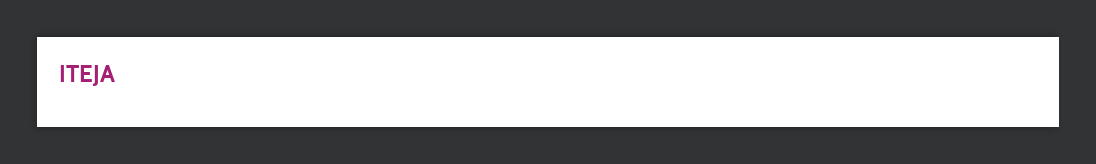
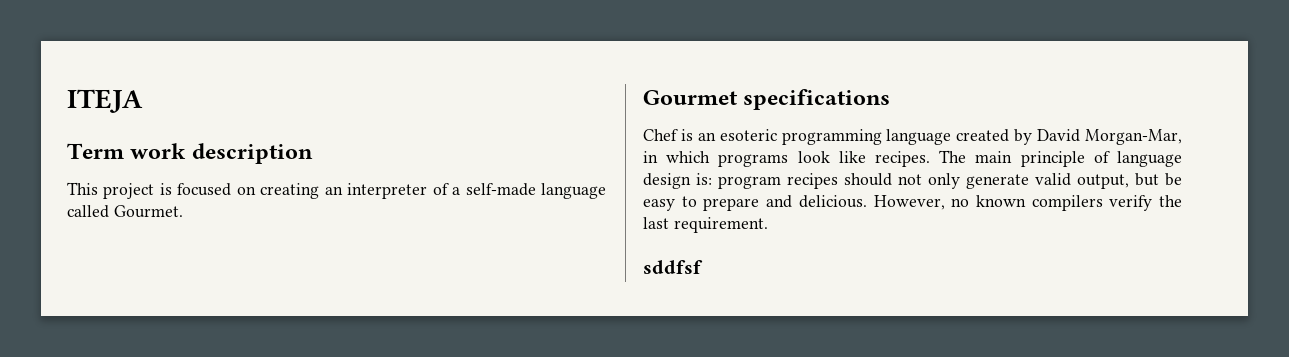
+ Term work description
+ This project is focused on creating an interpreter of a self-made language called Gourmet.
+ Gourmet specifications
+ Chef is an esoteric programming language created by David Morgan-Mar, in which programs look like recipes. The main principle of language design is: program recipes should not only generate valid output, but be easy to prepare and delicious. However, no known compilers verify the last requirement.
+ sddfsf

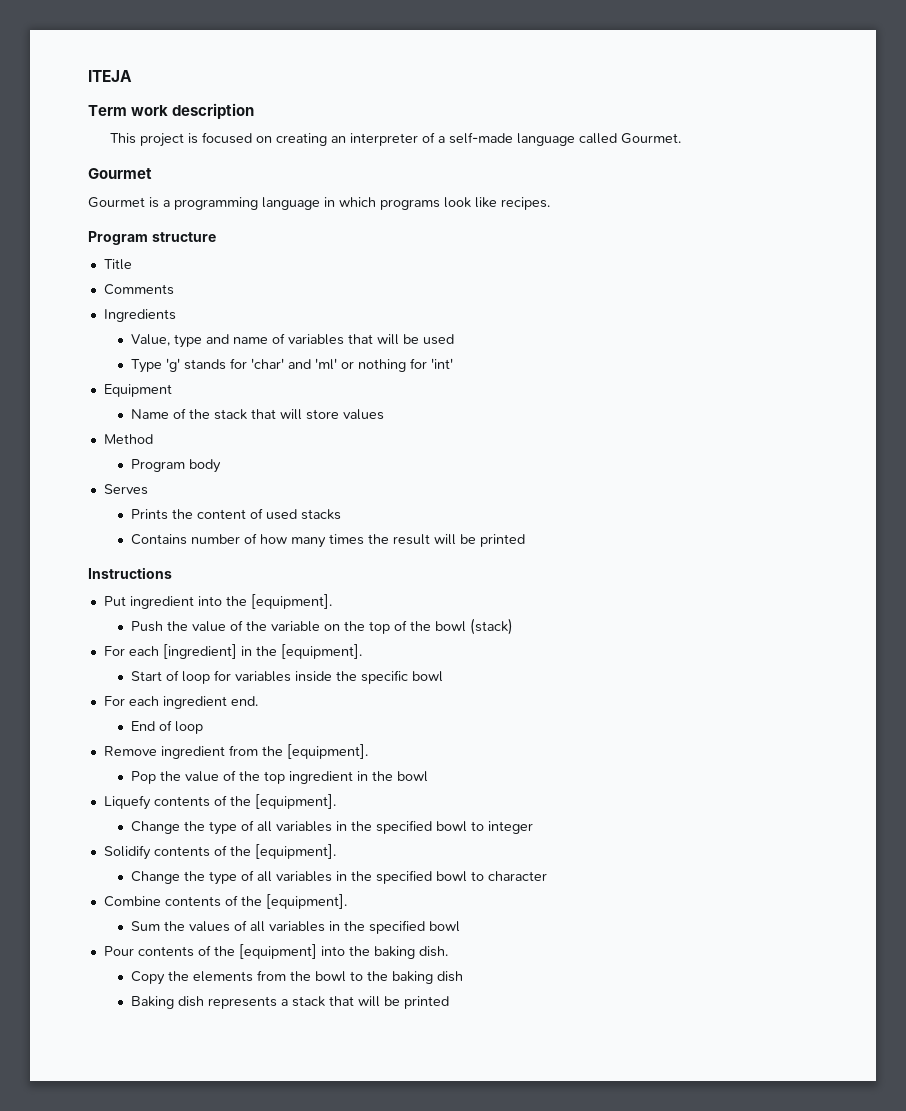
  This project is focused on creating an interpreter of a self-made language called Gourmet.
- Gourmet specifications
- Chef is an esoteric programming language created by David Morgan-Mar, in which programs look like recipes. The main principle of language design is: program recipes should not only generate valid output, but be easy to prepare and delicious. However, no known compilers verify the last requirement.
- sddfsf
+ Gourmet
+ Gourmet is a programming language in which programs look like recipes.
+ Program structure
+ Title
+ Comments
+ Ingredients
+ Value, type and name of variables that will be used
+ Type 'g' stands for 'char' and 'ml' or nothing for 'int'
+ Equipment
+ Name of the stack that will store values
+ Method
+ Program body
+ Serves
+ Prints the content of used stacks
+ Contains number of how many times the result will be printed
+ Instructions
+ Put ingredient into the [equipment].
+ Push the value of the variable on the top of the bowl (stack)
+ For each [ingredient] in the [equipment].
+ Start of loop for variables inside the specific bowl
+ For each ingredient end.
+ End of loop
+ Remove ingredient from the [equipment].
+ Pop the value of the top ingredient in the bowl
+ Liquefy contents of the [equipment].
+ Change the type of all variables in the specified bowl to integer
+ Solidify contents of the [equipment].
+ Change the type of all variables in the specified bowl to character
+ Combine contents of the [equipment].
+ Sum the values of all variables in the specified bowl
+ Pour contents of the [equipment] into the baking dish.
+ Copy the elements from the bowl to the baking dish
+ Baking dish represents a stack that will be printed

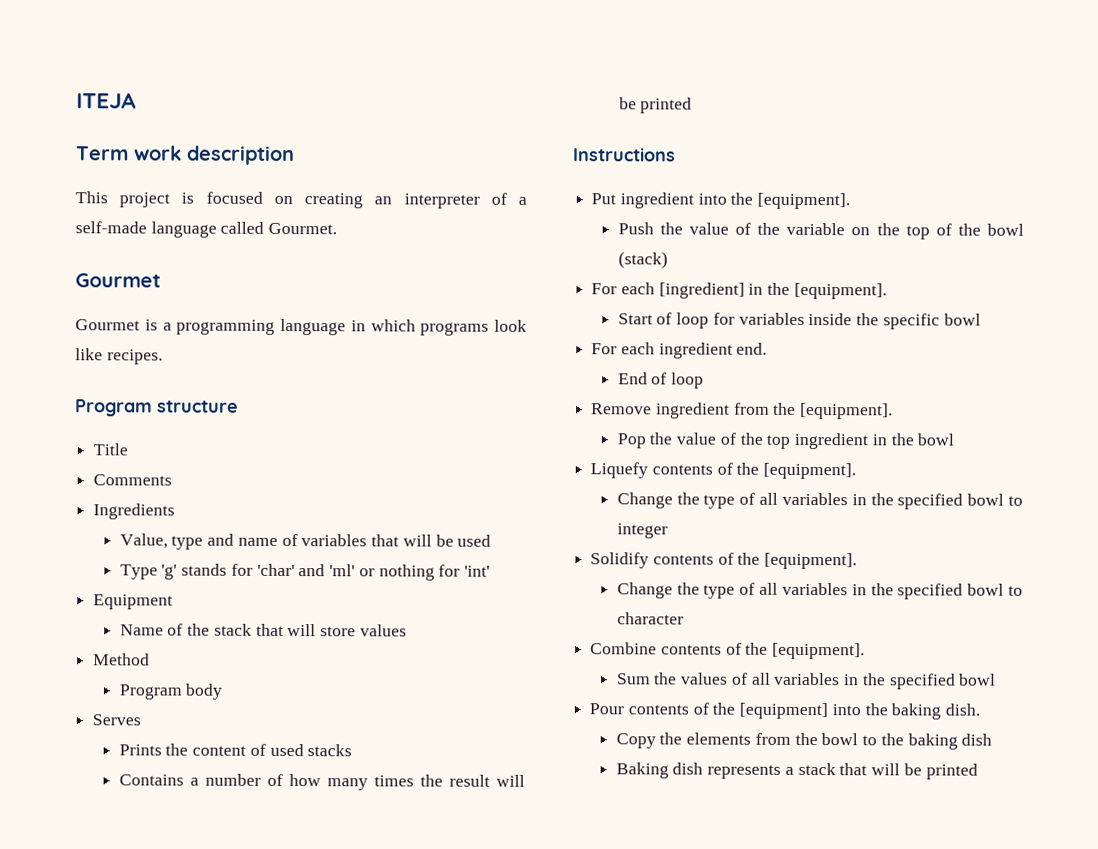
- Contains number of how many times the result will be printed
+ Contains a number of how many times the result will be printed

